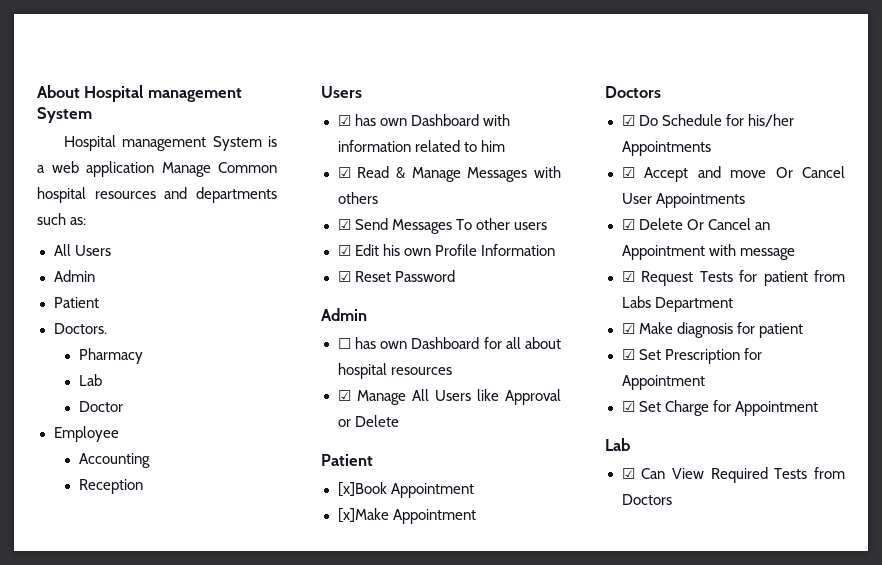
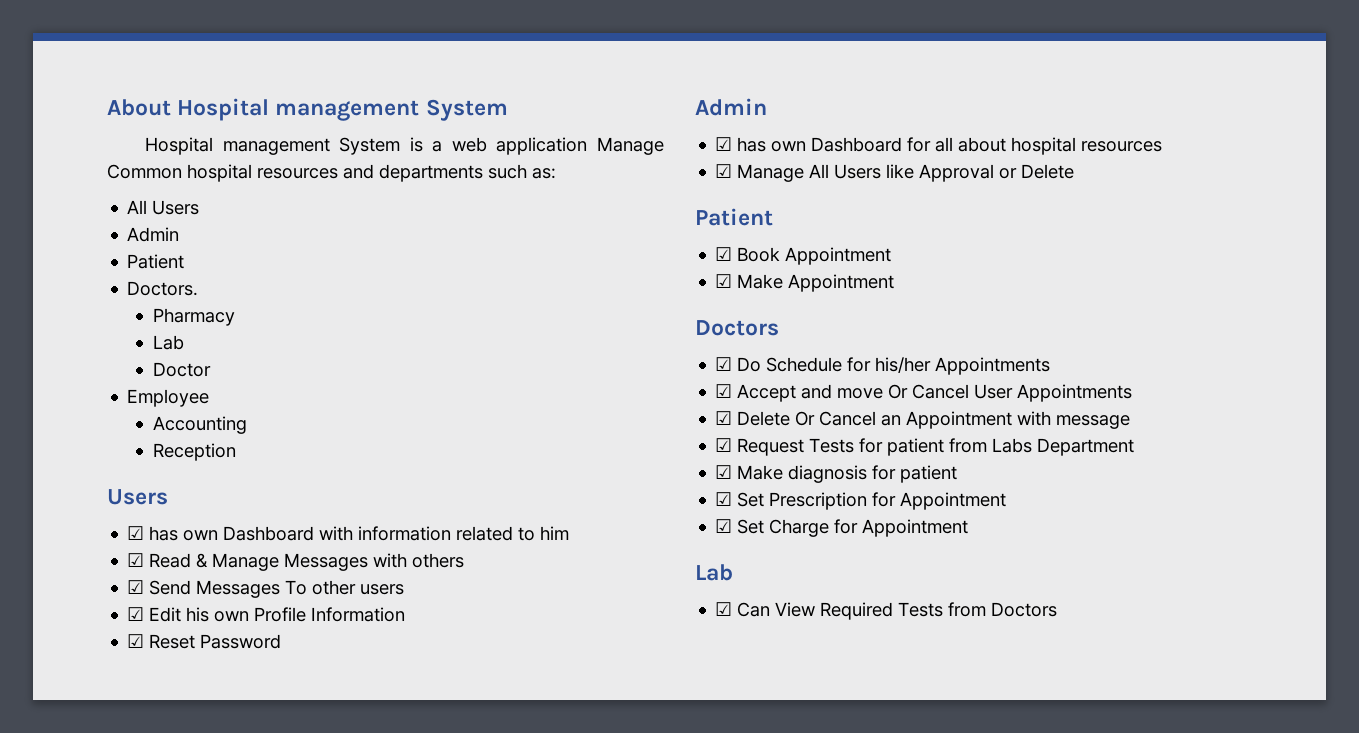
- ☐ has own Dashboard for all about hospital resources
+ ☑ has own Dashboard for all about hospital resources
- [x]Book Appointment
- [x]Make Appointment
+ ☑ Book Appointment
+ ☑ Make Appointment

